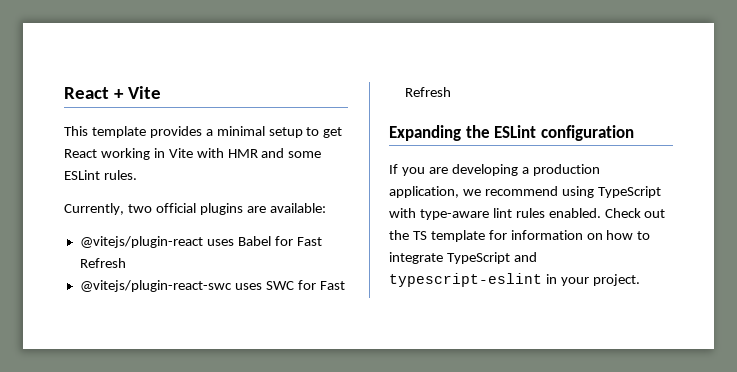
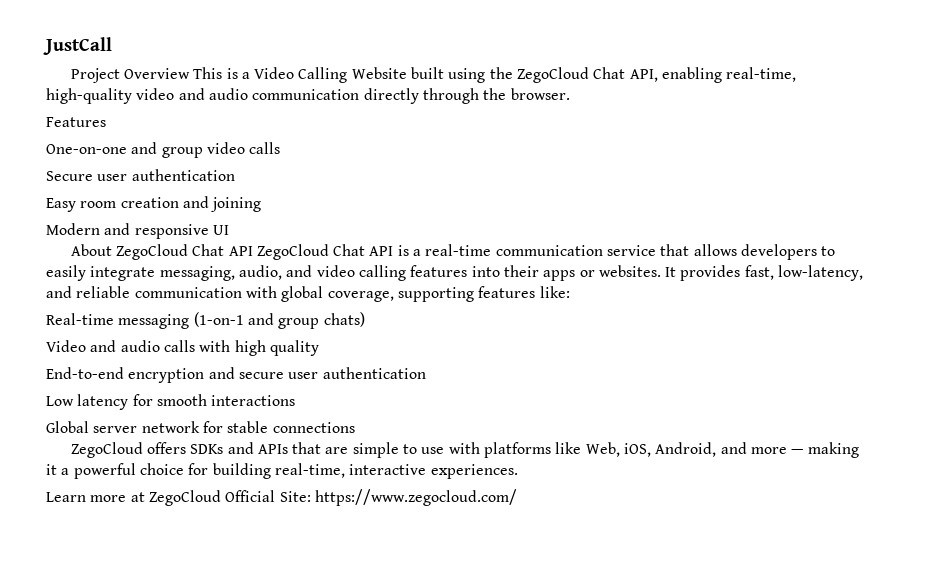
- React + Vite
- This template provides a minimal setup to get React working in Vite with HMR and some ESLint rules.
- Currently, two official plugins are available:
- @vitejs/plugin-react uses Babel for Fast Refresh
- @vitejs/plugin-react-swc uses SWC for Fast Refresh
- Expanding the ESLint configuration
- If you are developing a production application, we recommend using TypeScript with type-aware lint rules enabled. Check out the TS template for information on how to integrate TypeScript and typescript-eslint in your project.
+ JustCall
+ Project Overview This is a Video Calling Website built using the ZegoCloud Chat API, enabling real-time, high-quality video and audio communication directly through the browser.
+ Features
+ One-on-one and group video calls
+ Secure user authentication
+ Easy room creation and joining
+ Modern and responsive UI
+ About ZegoCloud Chat API ZegoCloud Chat API is a real-time communication service that allows developers to easily integrate messaging, audio, and video calling features into their apps or websites. It provides fast, low-latency, and reliable communication with global coverage, supporting features like:
+ Real-time messaging (1-on-1 and group chats)
+ Video and audio calls with high quality
+ End-to-end encryption and secure user authentication
+ Low latency for smooth interactions
+ Global server network for stable connections
+ ZegoCloud offers SDKs and APIs that are simple to use with platforms like Web, iOS, Android, and more — making it a powerful choice for building real-time, interactive experiences.
+ Learn more at ZegoCloud Official Site: https://www.zegocloud.com/

